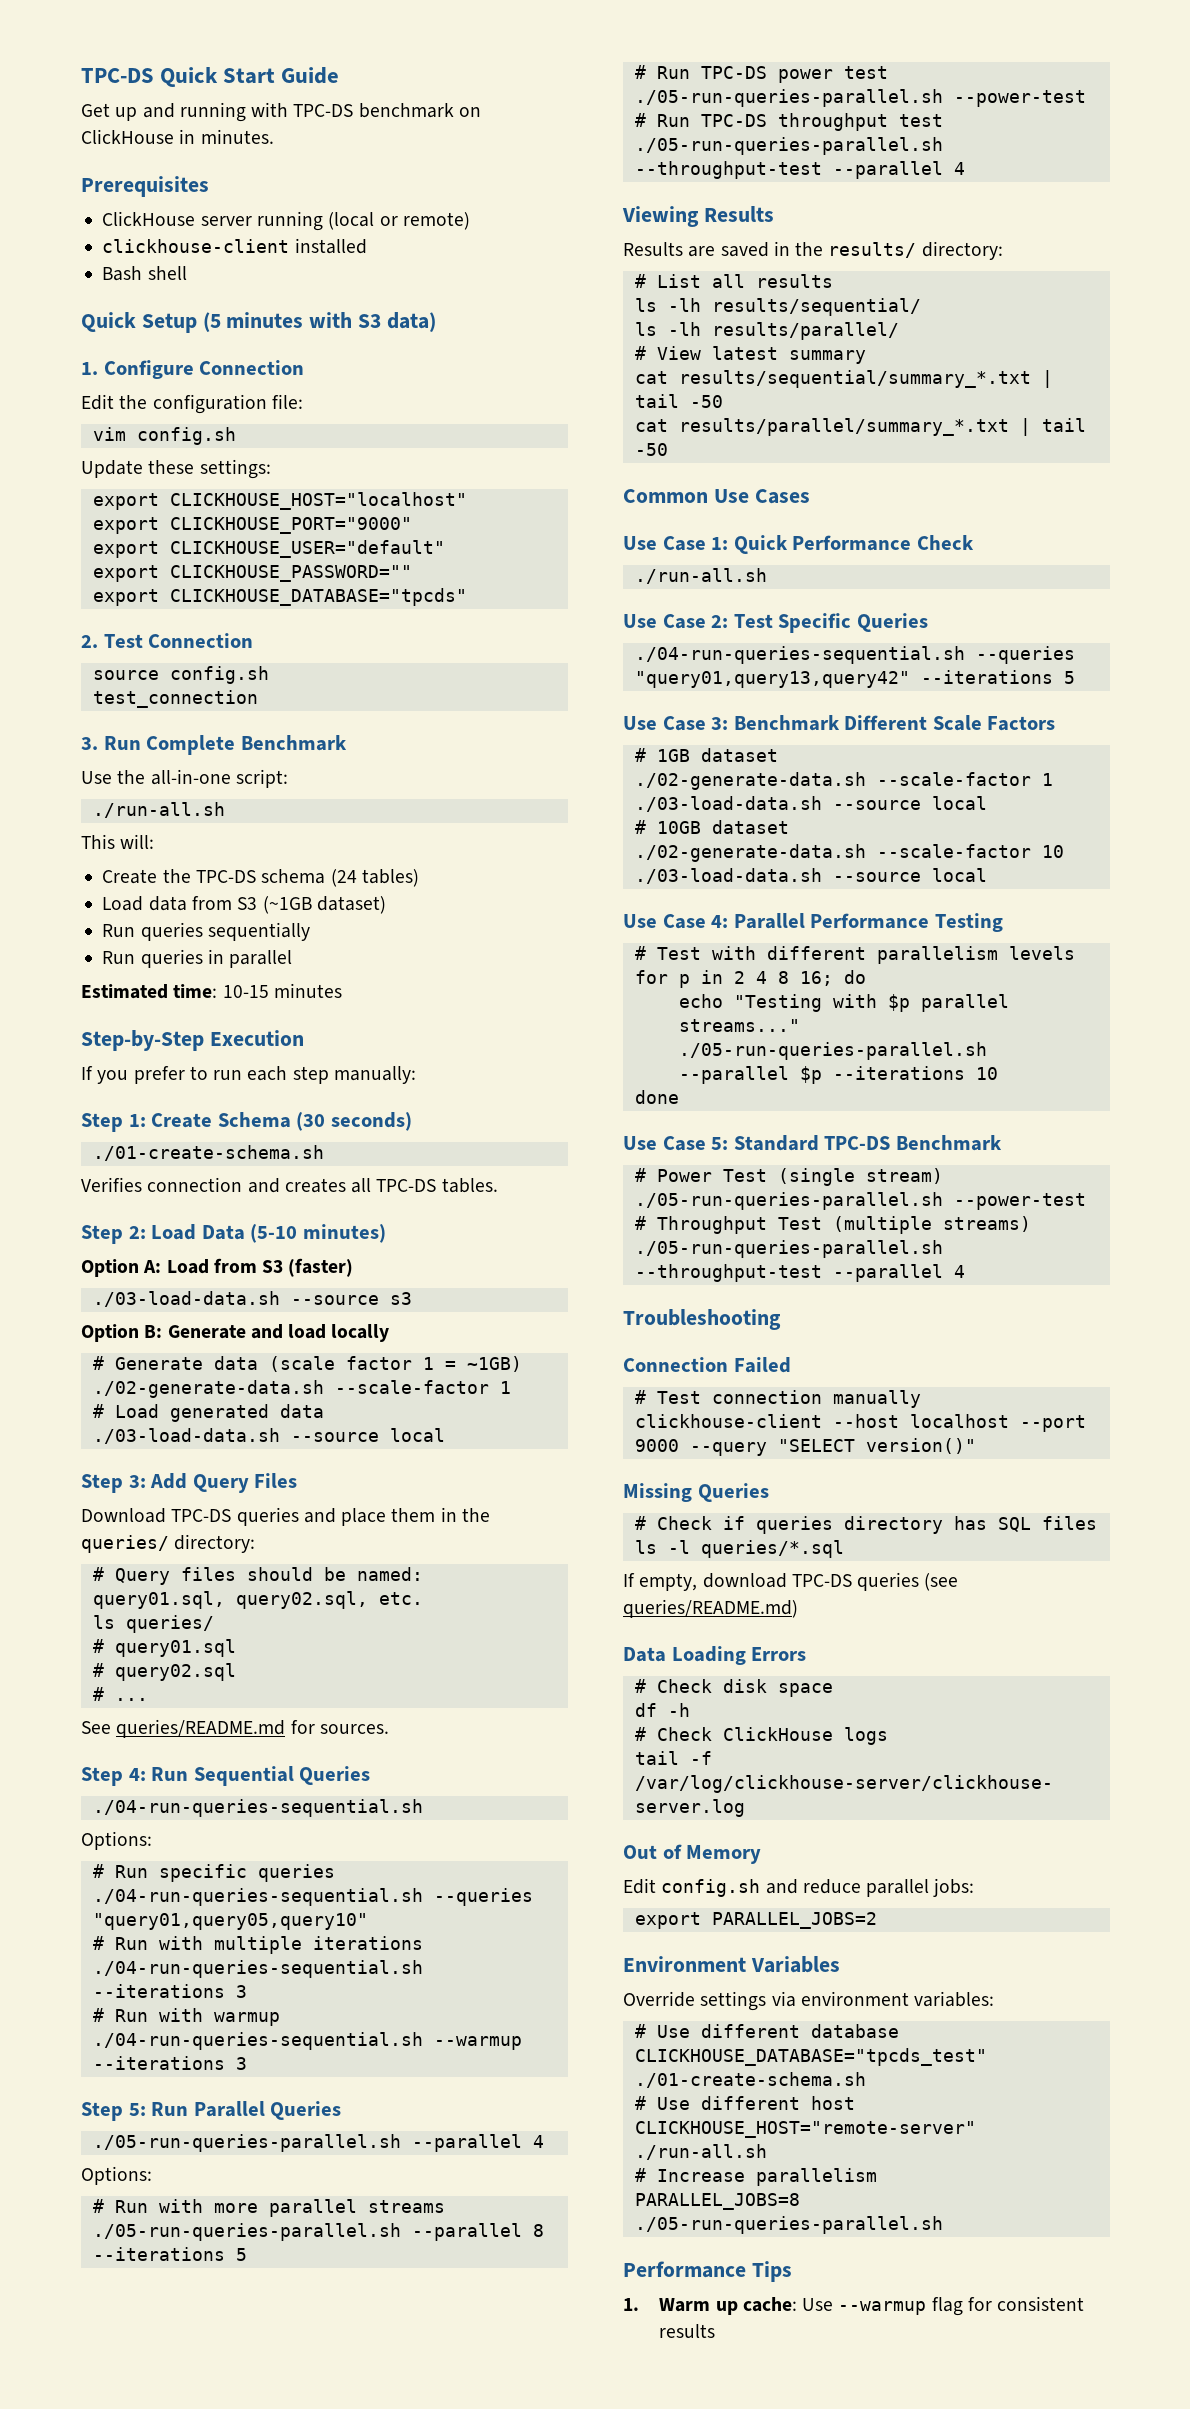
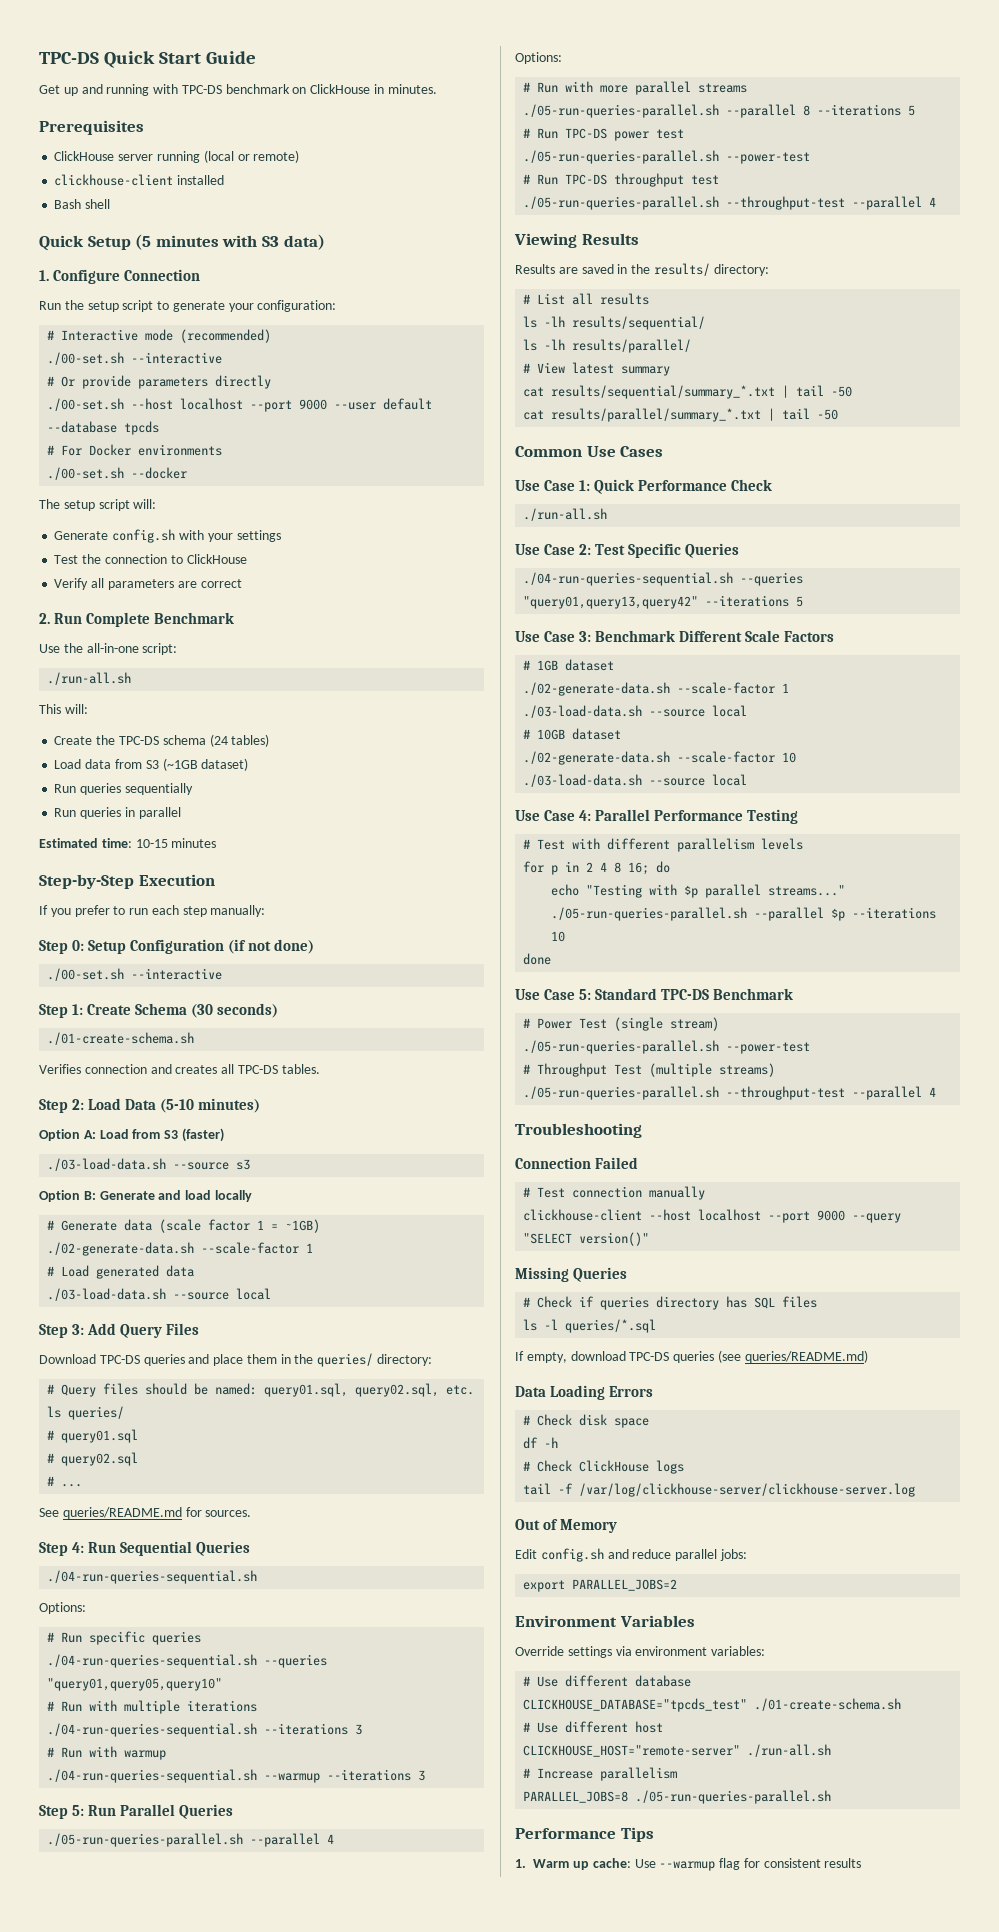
- Edit the configuration file:
- vim config.sh
- Update these settings:
- export CLICKHOUSE_HOST="localhost"
- export CLICKHOUSE_PORT="9000"
- export CLICKHOUSE_USER="default"
- export CLICKHOUSE_PASSWORD=""
- export CLICKHOUSE_DATABASE="tpcds"
- 2. Test Connection
- source config.sh
- test_connection
- 3. Run Complete Benchmark
+ Run the setup script to generate your configuration:
+ # Interactive mode (recommended)
+ ./00-set.sh --interactive
+ # Or provide parameters directly
+ ./00-set.sh --host localhost --port 9000 --user default --database tpcds
+ # For Docker environments
+ ./00-set.sh --docker
+ The setup script will:
+ Generate config.sh with your settings
+ Test the connection to ClickHouse
+ Verify all parameters are correct
+ 2. Run Complete Benchmark
+ Step 0: Setup Configuration (if not done)
+ ./00-set.sh --interactive

